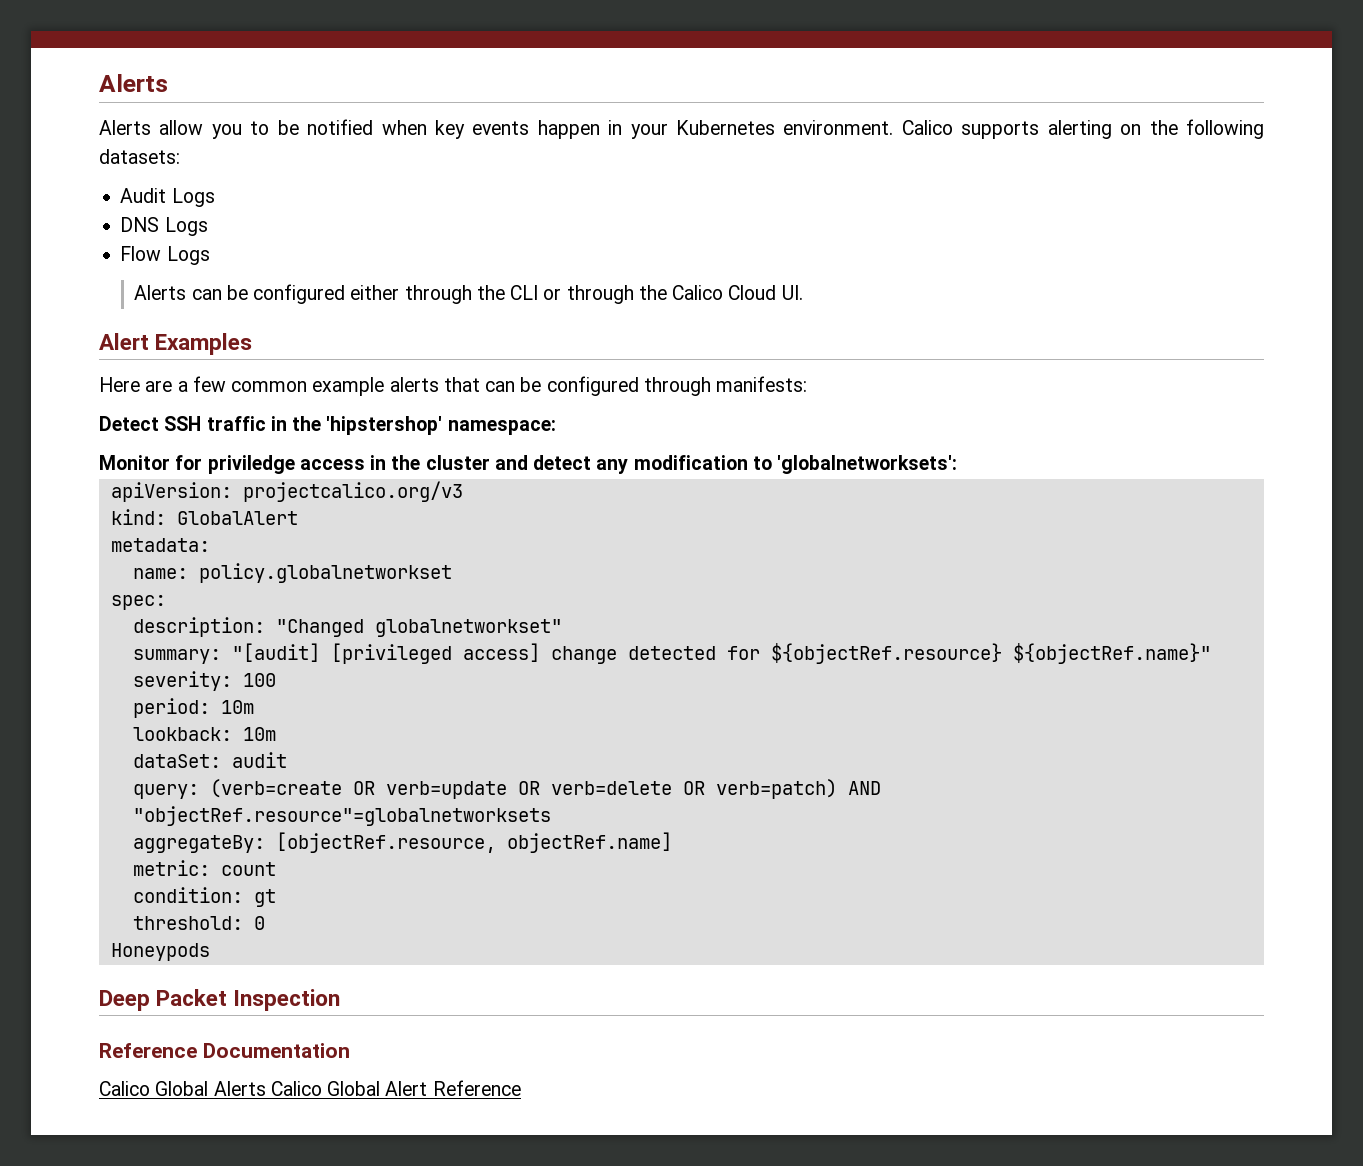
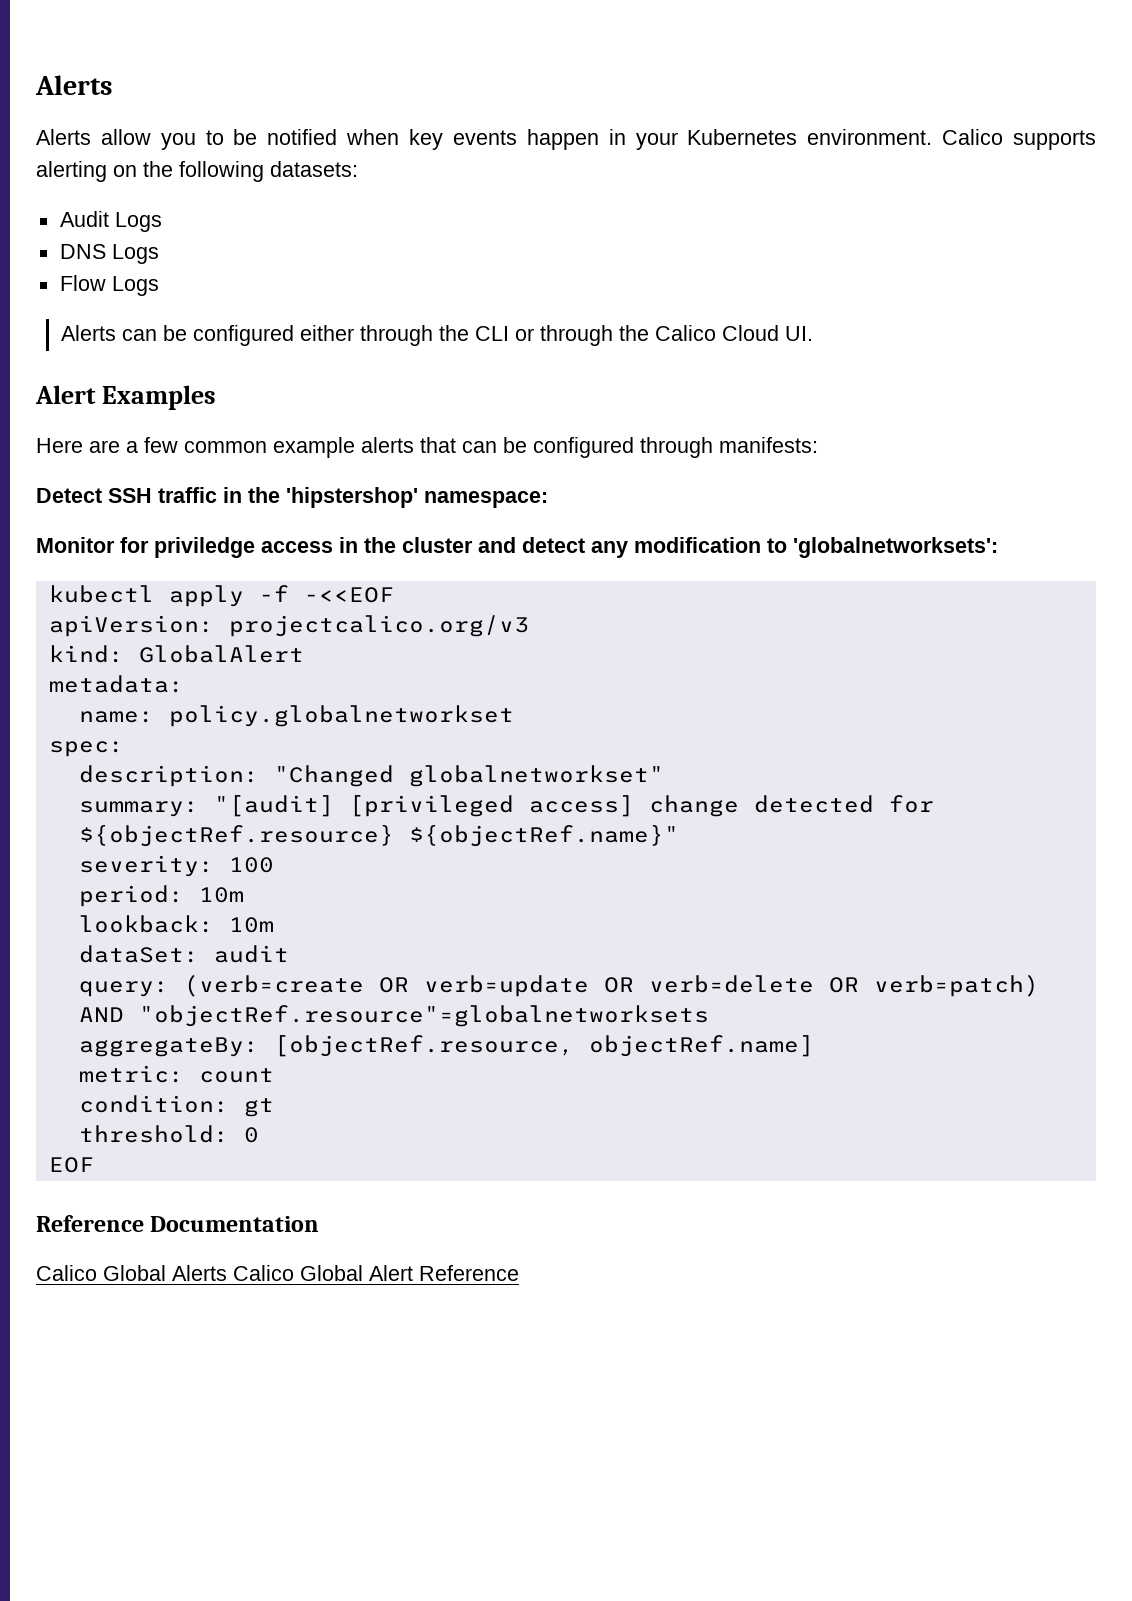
+ kubectl apply -f -<<EOF
- Honeypods
- Deep Packet Inspection
+ EOF

